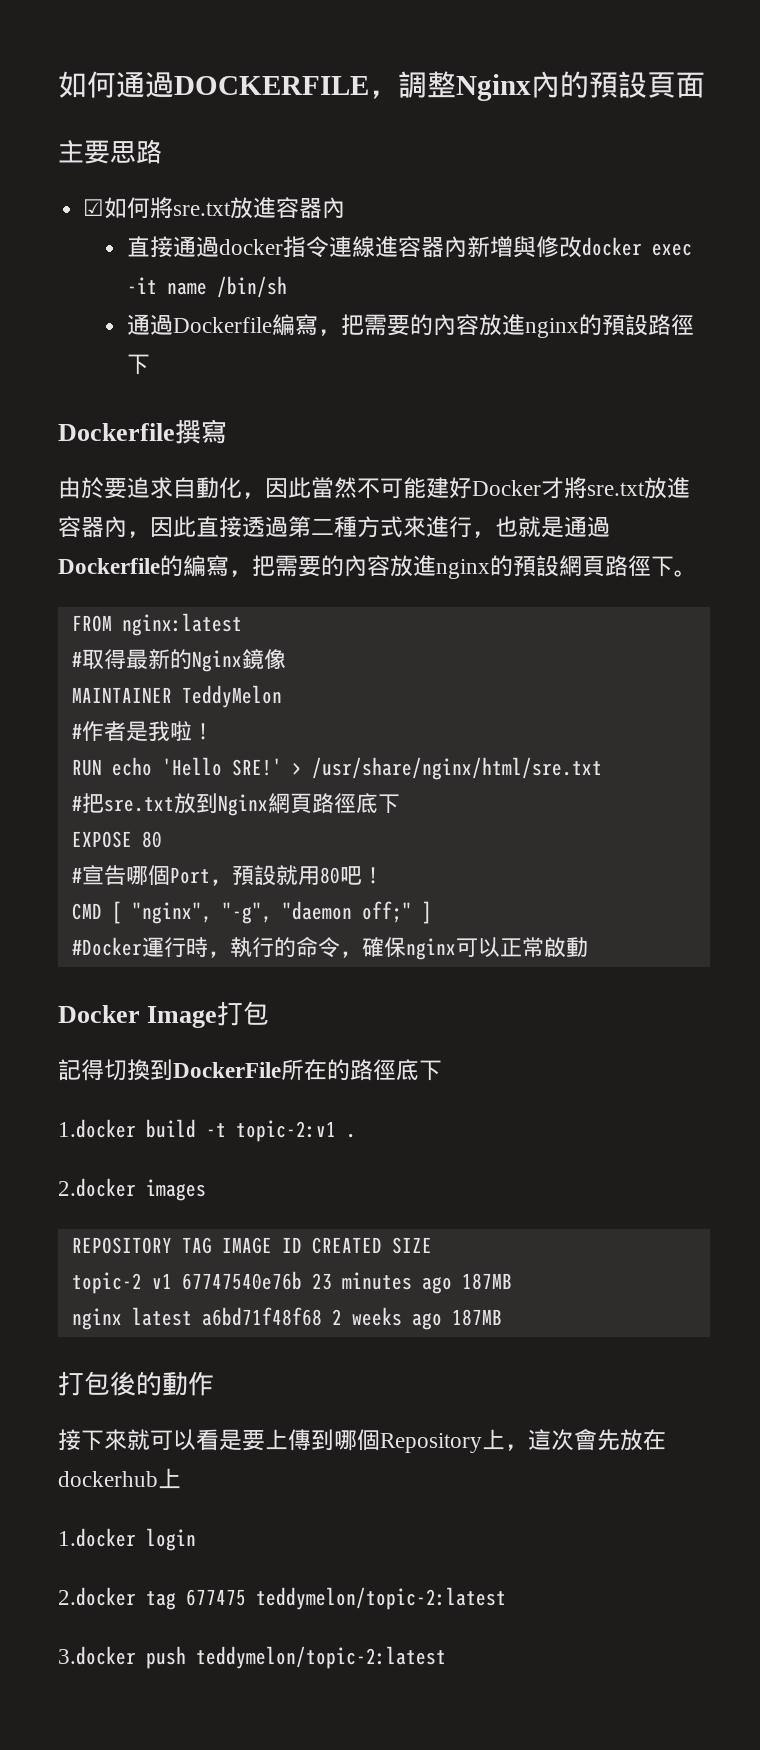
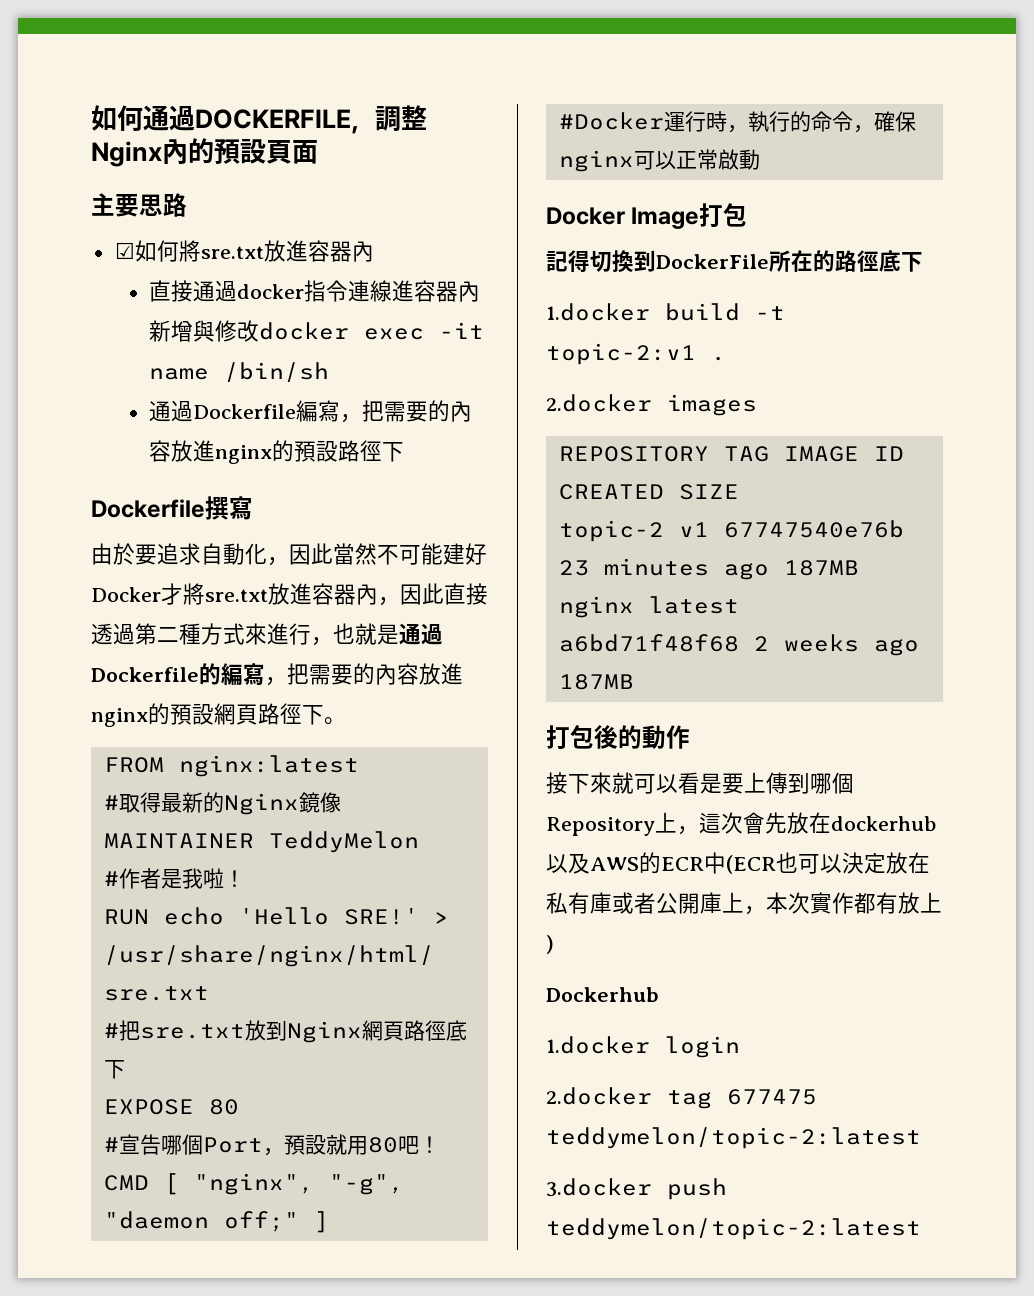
- 接下來就可以看是要上傳到哪個Repository上，這次會先放在dockerhub上
+ 接下來就可以看是要上傳到哪個Repository上，這次會先放在dockerhub以及AWS的ECR中(ECR也可以決定放在私有庫或者公開庫上，本次實作都有放上)
+ Dockerhub

